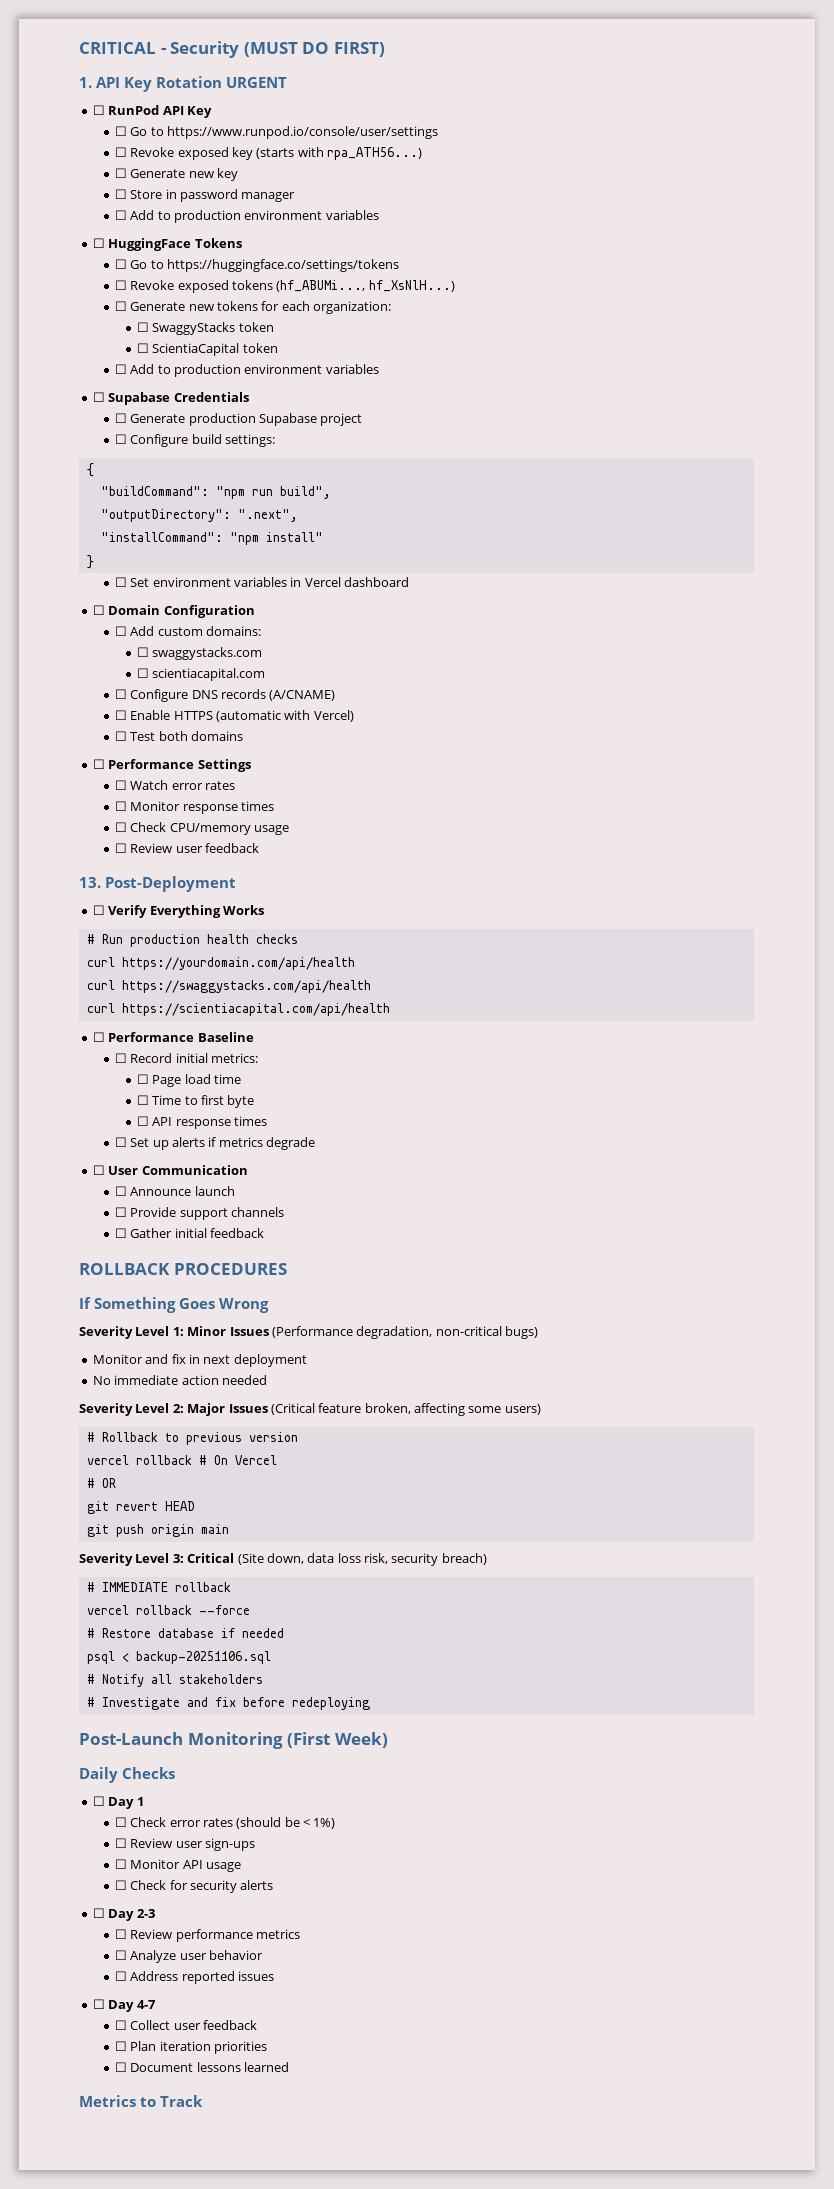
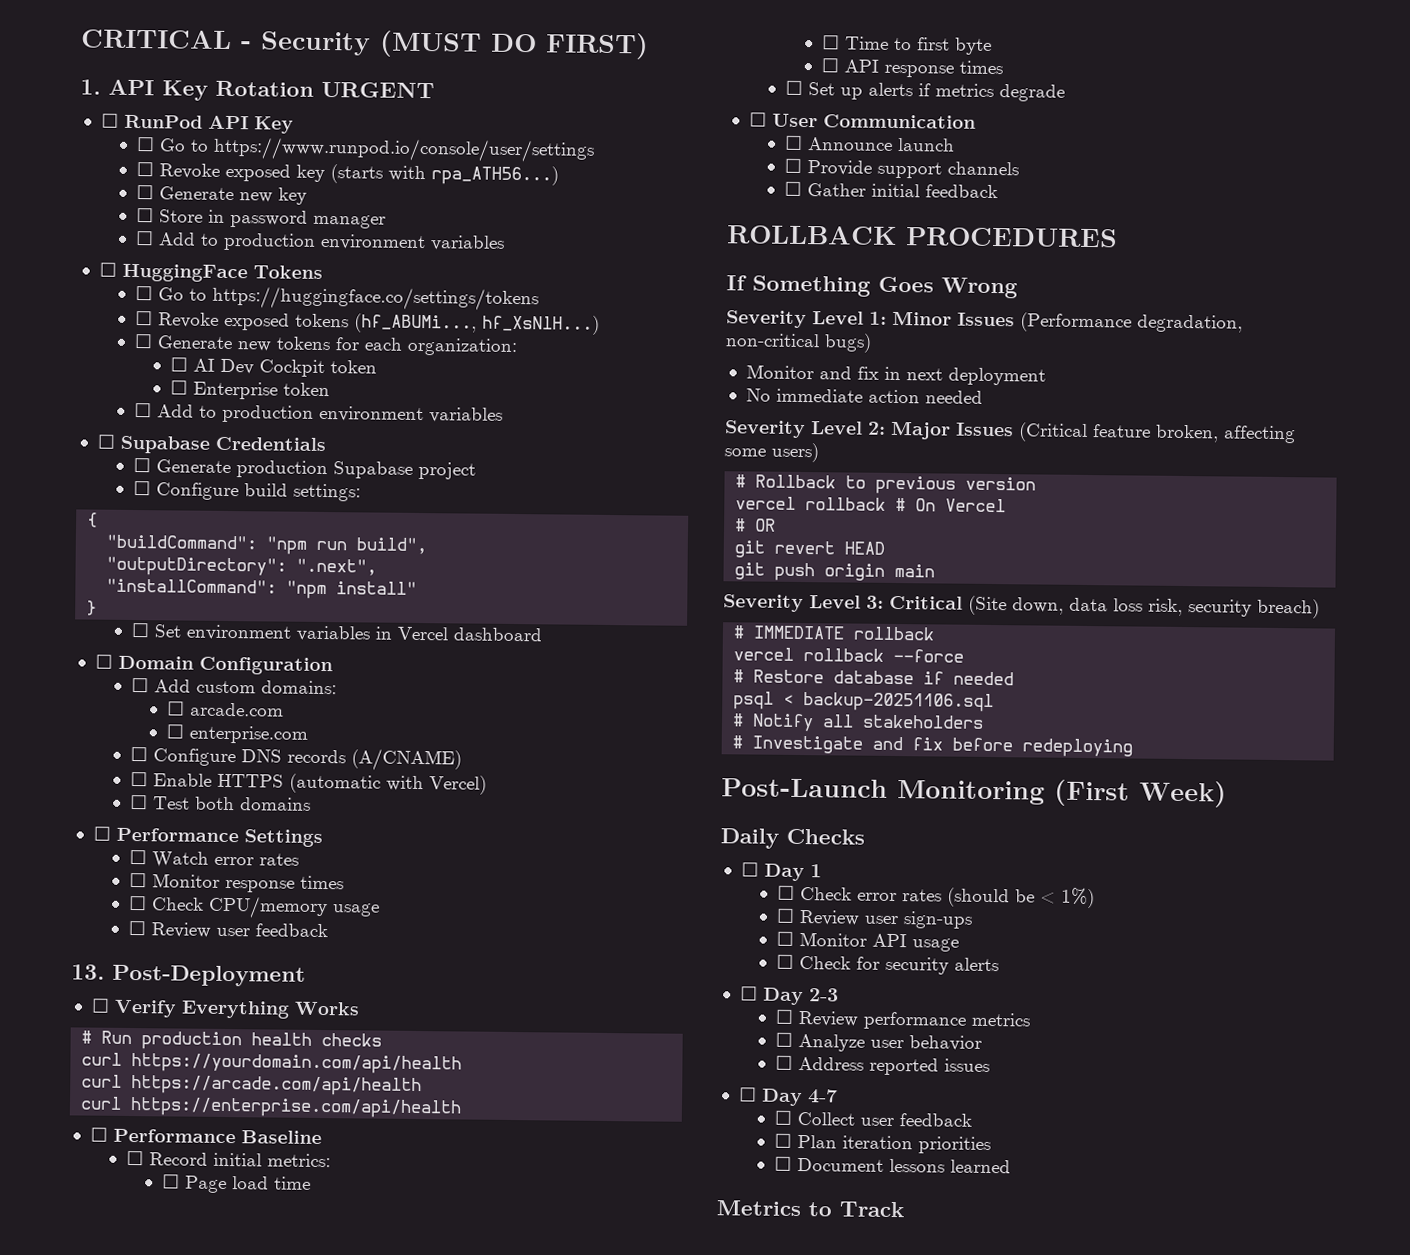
- ☐ SwaggyStacks token
- ☐ ScientiaCapital token
+ ☐ AI Dev Cockpit token
+ ☐ Enterprise token
- ☐ swaggystacks.com
- ☐ scientiacapital.com
+ ☐ arcade.com
+ ☐ enterprise.com
- curl https://swaggystacks.com/api/health
- curl https://scientiacapital.com/api/health
+ curl https://arcade.com/api/health
+ curl https://enterprise.com/api/health

